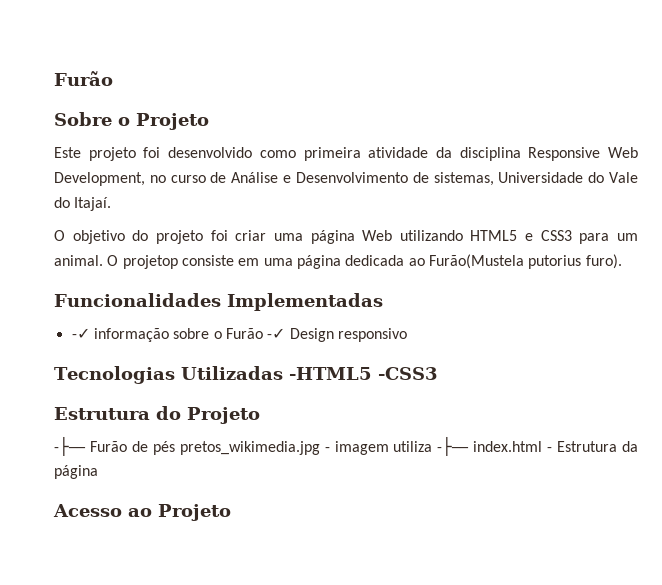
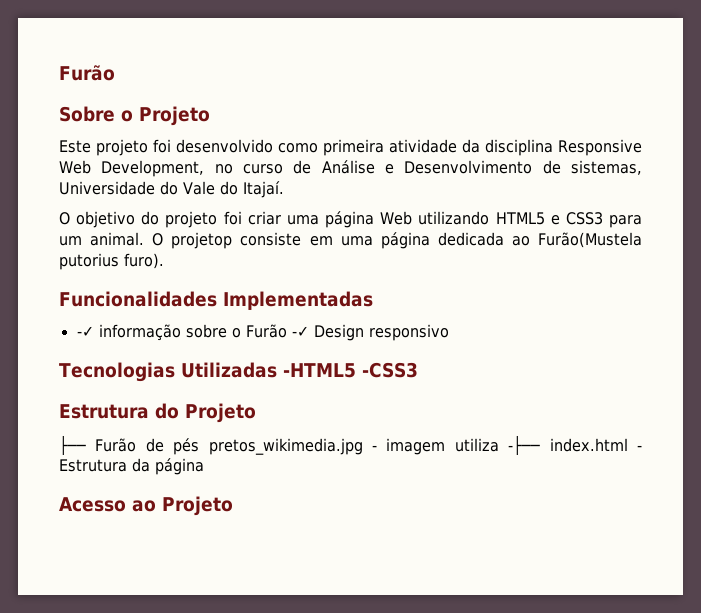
- -├── Furão de pés pretos_wikimedia.jpg - imagem utiliza -├── index.html - Estrutura da página
+ ├── Furão de pés pretos_wikimedia.jpg - imagem utiliza -├── index.html - Estrutura da página

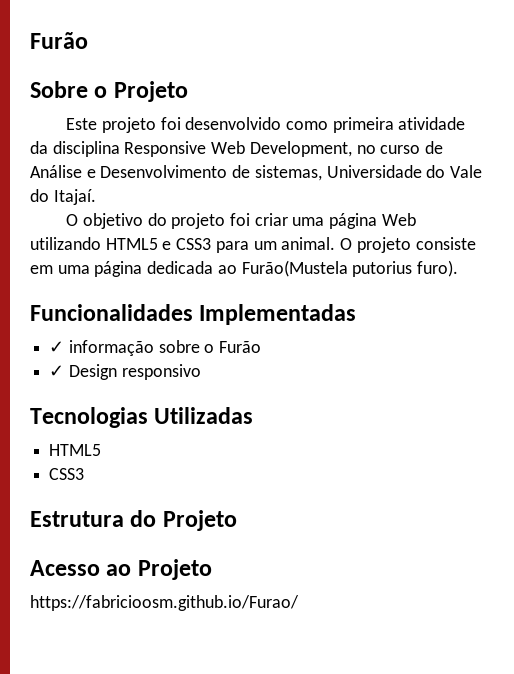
- O projetop consiste em uma página dedicada ao Furão(Mustela putorius furo).
+ O projeto consiste em uma página dedicada ao Furão(Mustela putorius furo).
- -✓ informação sobre o Furão -✓ Design responsivo
+ ✓ informação sobre o Furão
+ ✓ Design responsivo
- Tecnologias Utilizadas -HTML5 -CSS3
+ Tecnologias Utilizadas
+ HTML5
+ CSS3
- ├── Furão de pés pretos_wikimedia.jpg - imagem utiliza -├── index.html - Estrutura da página
+ https://fabricioosm.github.io/Furao/

